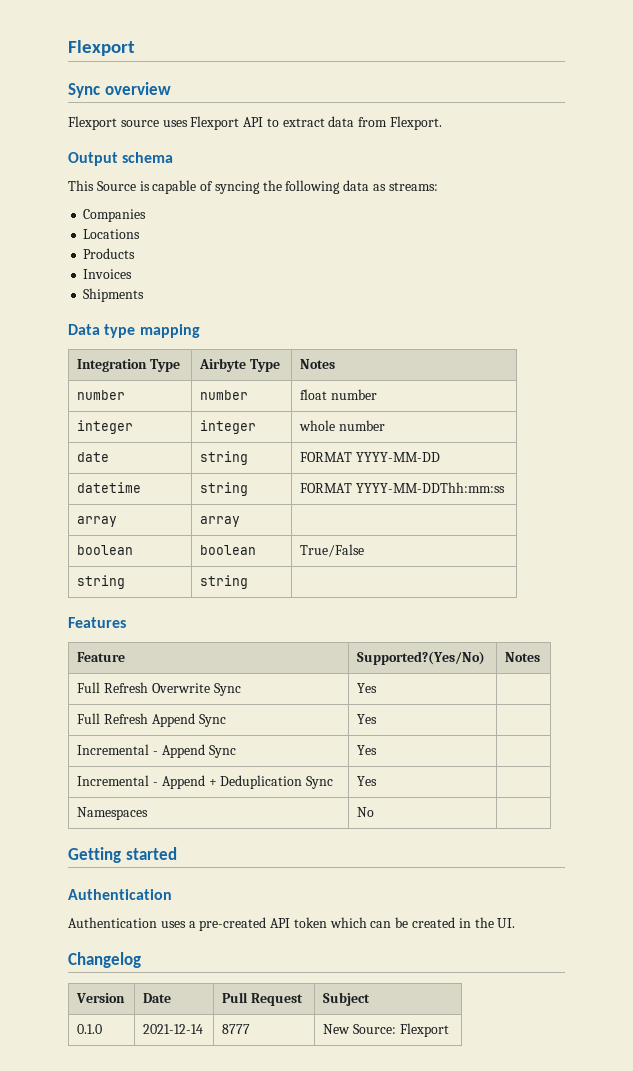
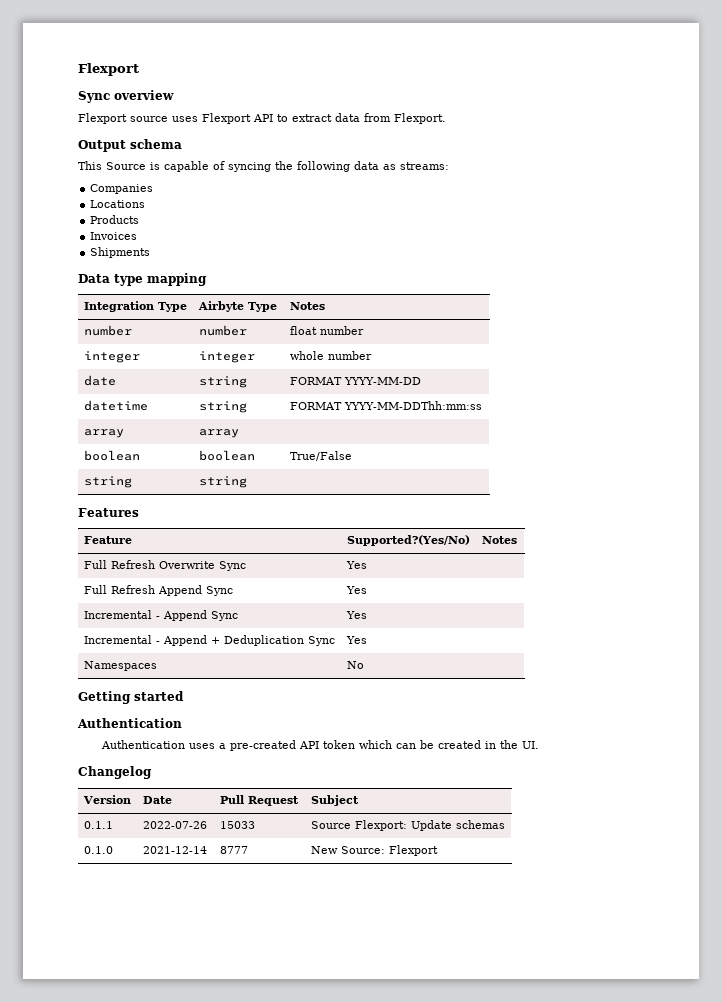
+ 0.1.1 | 2022-07-26 | 15033 | Source Flexport: Update schemas

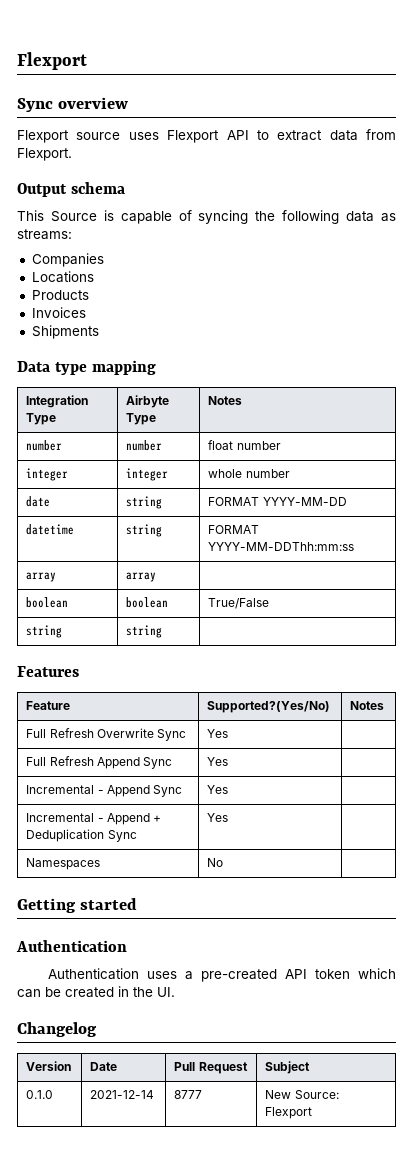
- 0.1.1 | 2022-07-26 | 15033 | Source Flexport: Update schemas

